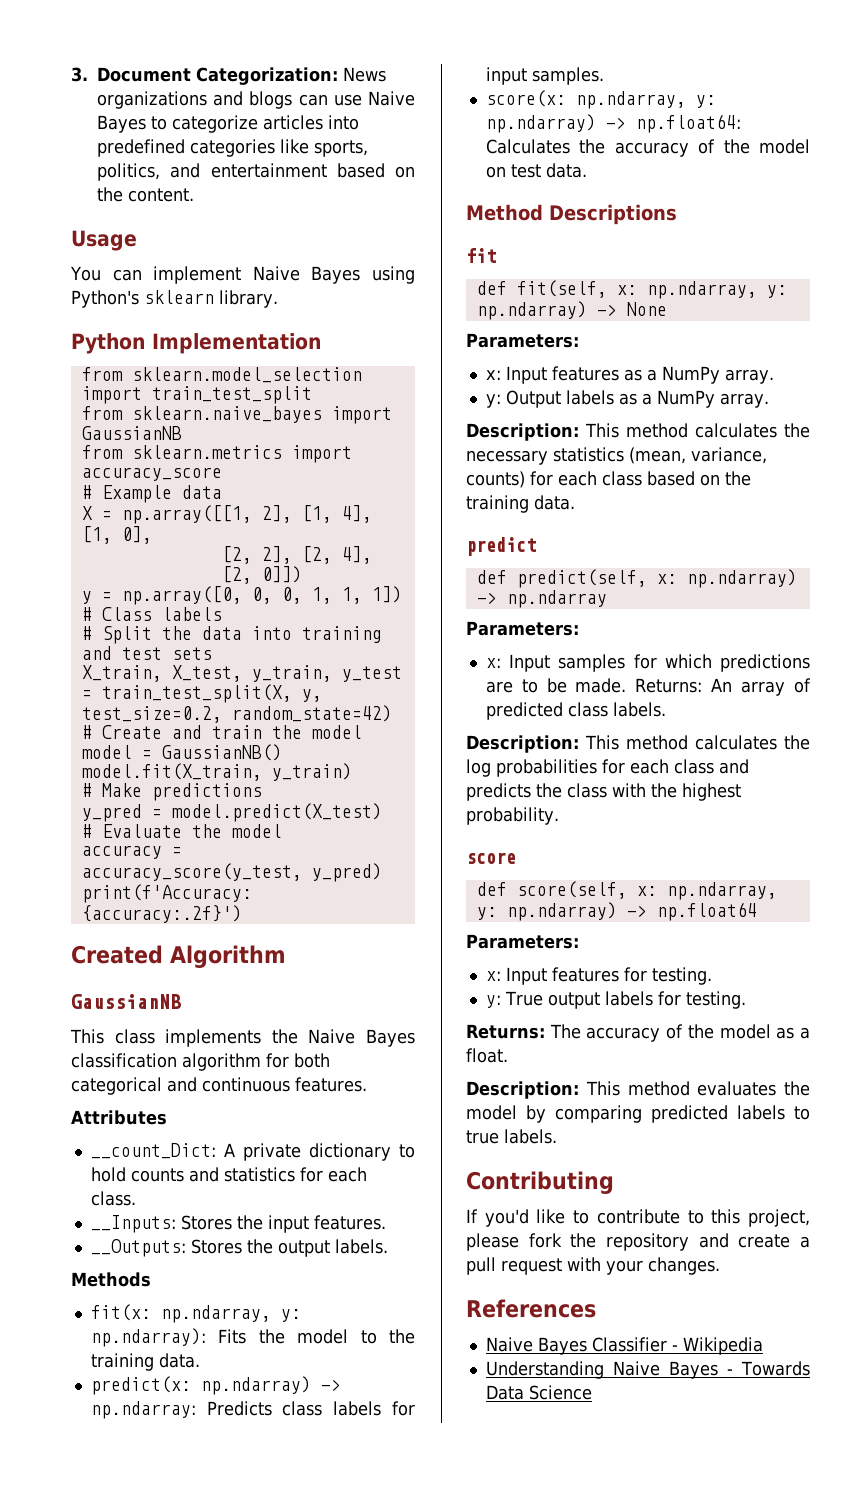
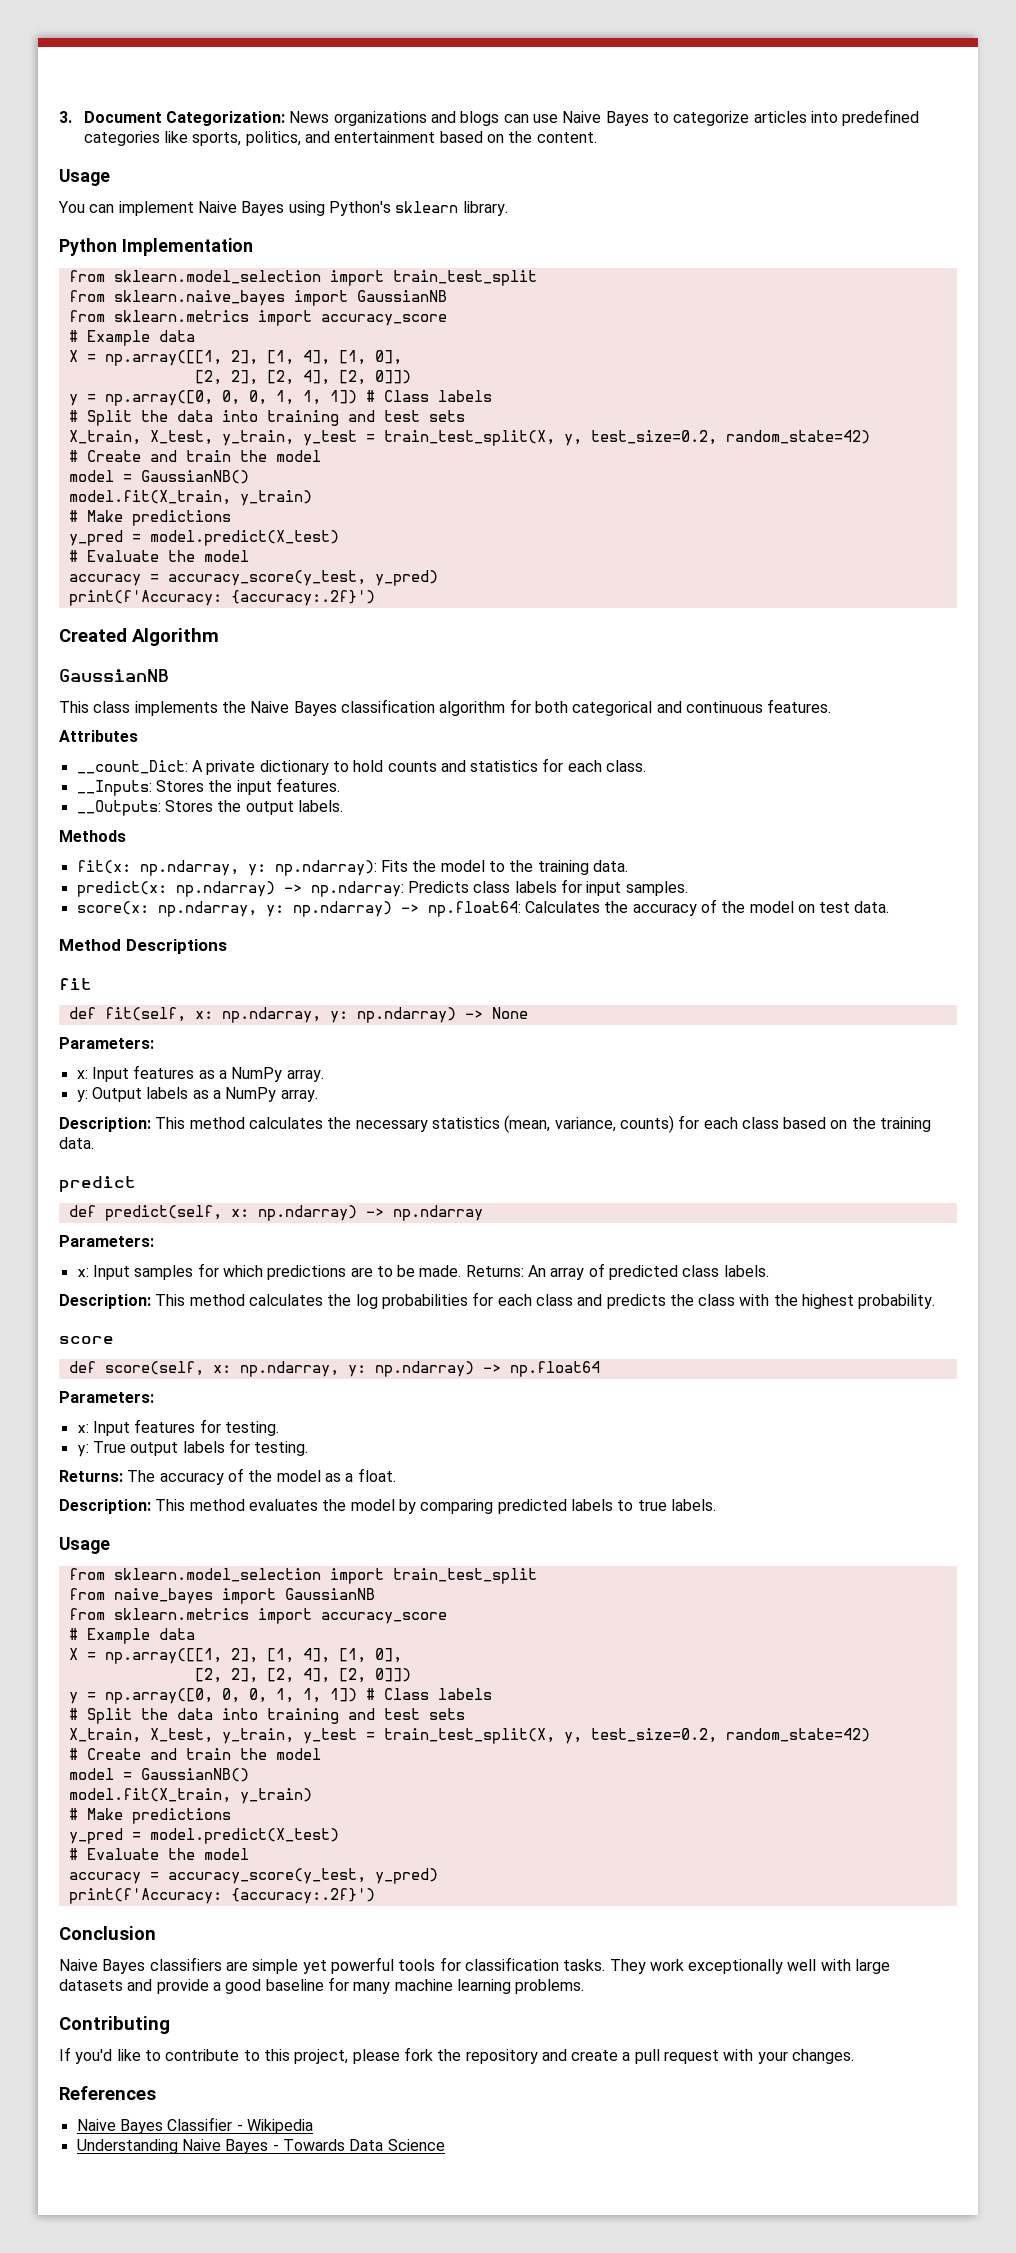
  Description: This method evaluates the model by comparing predicted labels to true labels.
+ Usage
+ from sklearn.model_selection import train_test_split
+ from naive_bayes import GaussianNB
+ from sklearn.metrics import accuracy_score
+ # Example data
+ X = np.array([[1, 2], [1, 4], [1, 0],
+ [2, 2], [2, 4], [2, 0]])
+ y = np.array([0, 0, 0, 1, 1, 1]) # Class labels
+ # Split the data into training and test sets
+ X_train, X_test, y_train, y_test = train_test_split(X, y, test_size=0.2, random_state=42)
+ # Create and train the model
+ model = GaussianNB()
+ model.fit(X_train, y_train)
+ # Make predictions
+ y_pred = model.predict(X_test)
+ # Evaluate the model
+ accuracy = accuracy_score(y_test, y_pred)
+ print(f'Accuracy: {accuracy:.2f}')
+ Conclusion
+ Naive Bayes classifiers are simple yet powerful tools for classification tasks. They work exceptionally well with large datasets and provide a good baseline for many machine learning problems.

